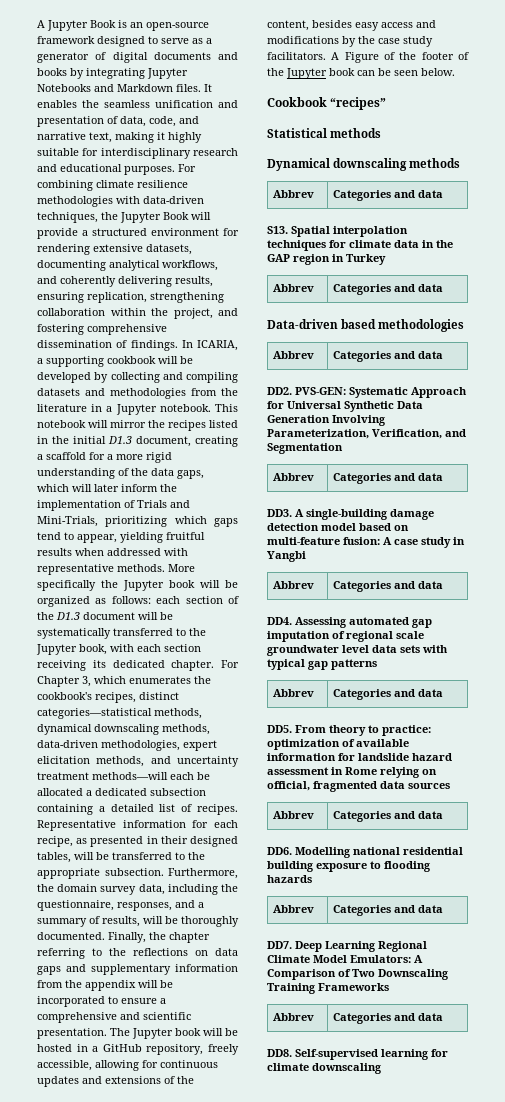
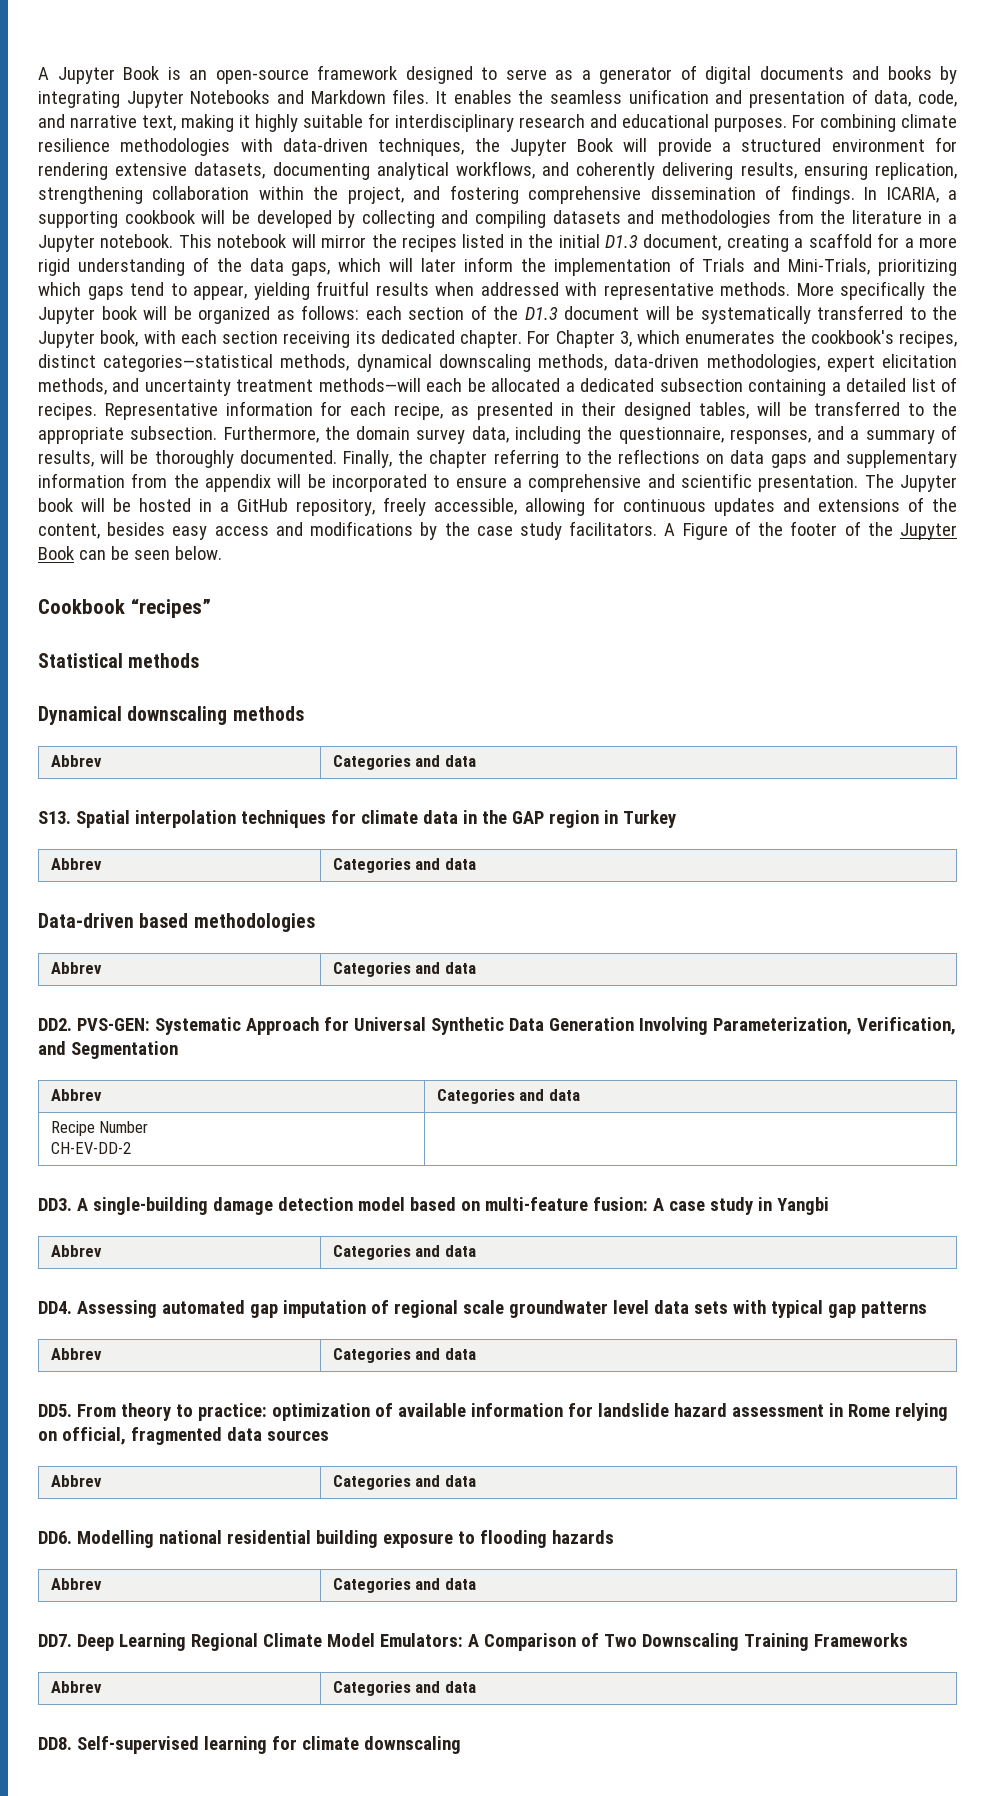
- A Figure of the footer of the Jupyter book can be seen below.
+ A Figure of the footer of the Jupyter Book can be seen below.
+ Recipe Number
+ CH-EV-DD-2 |

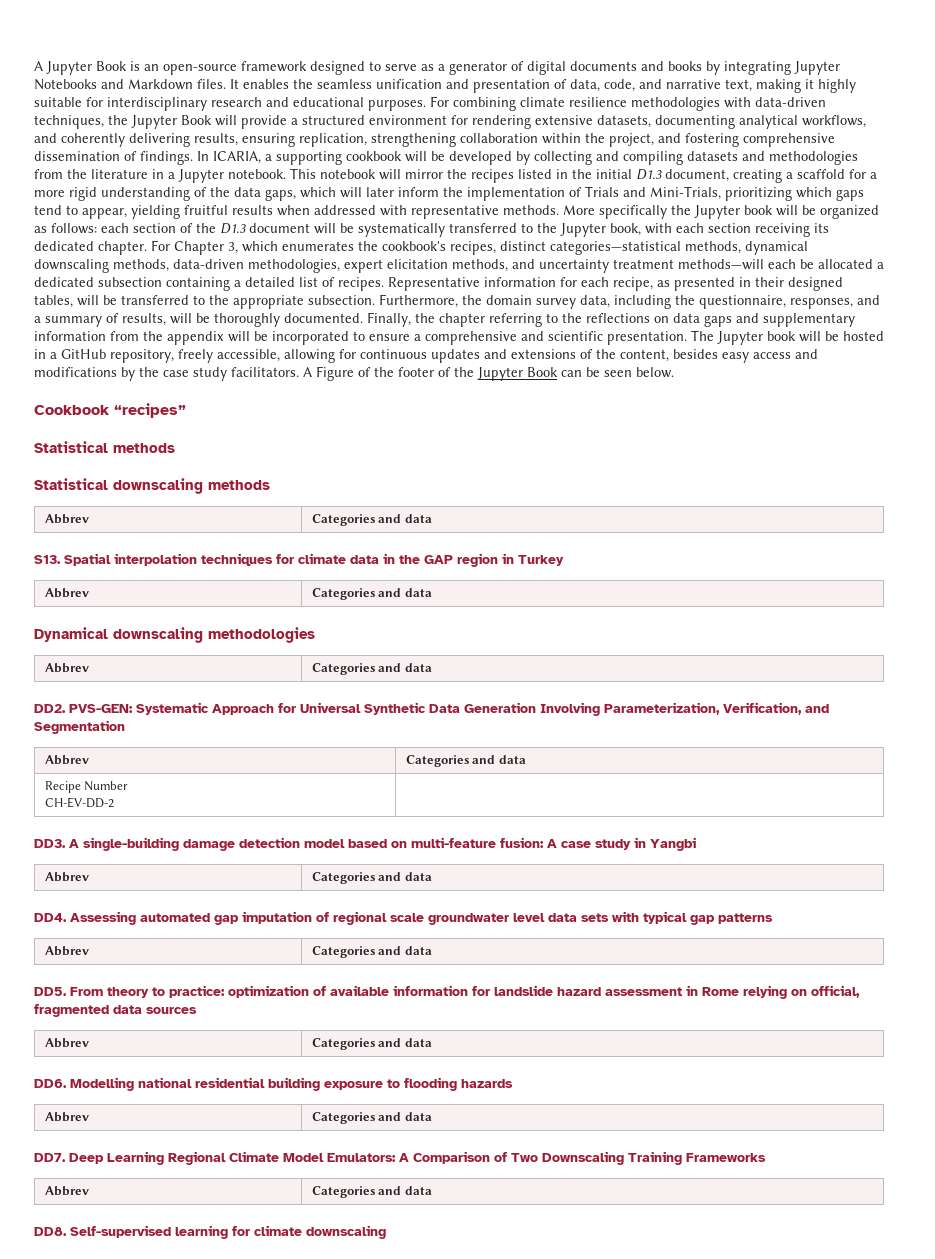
- Dynamical downscaling methods
+ Statistical downscaling methods
- Data-driven based methodologies
+ Dynamical downscaling methodologies

